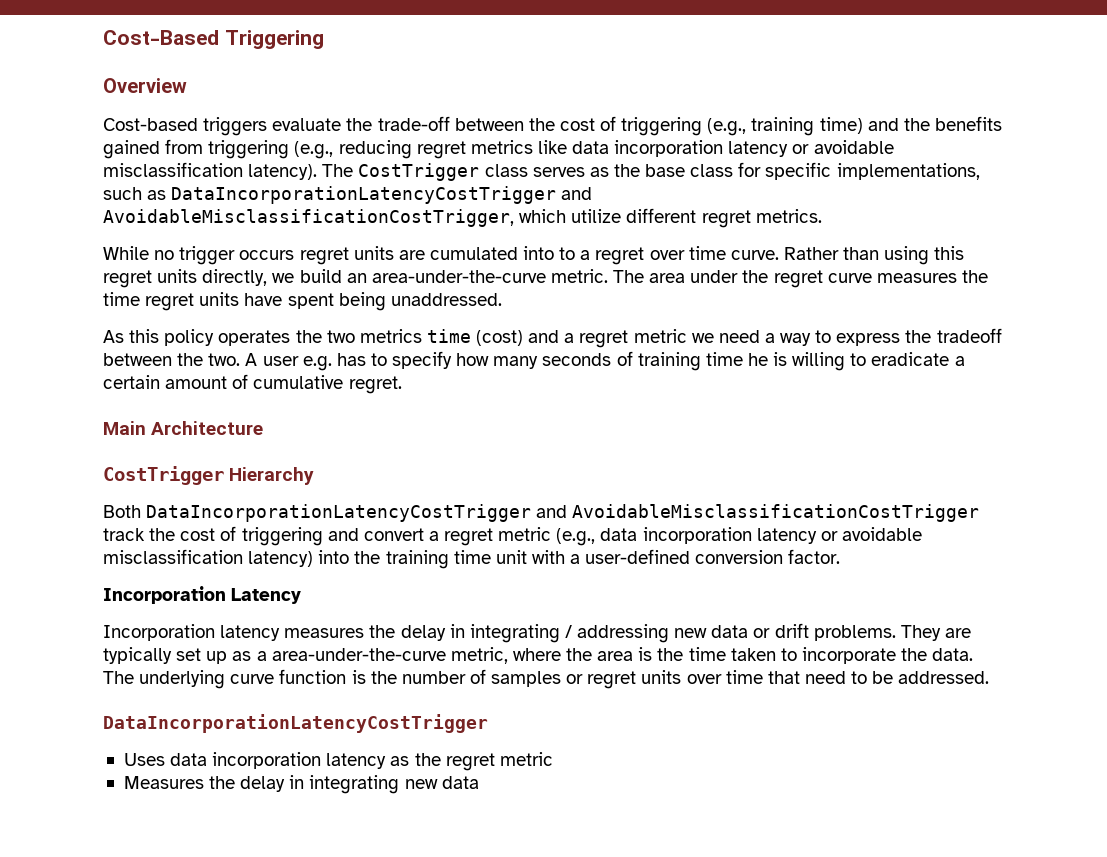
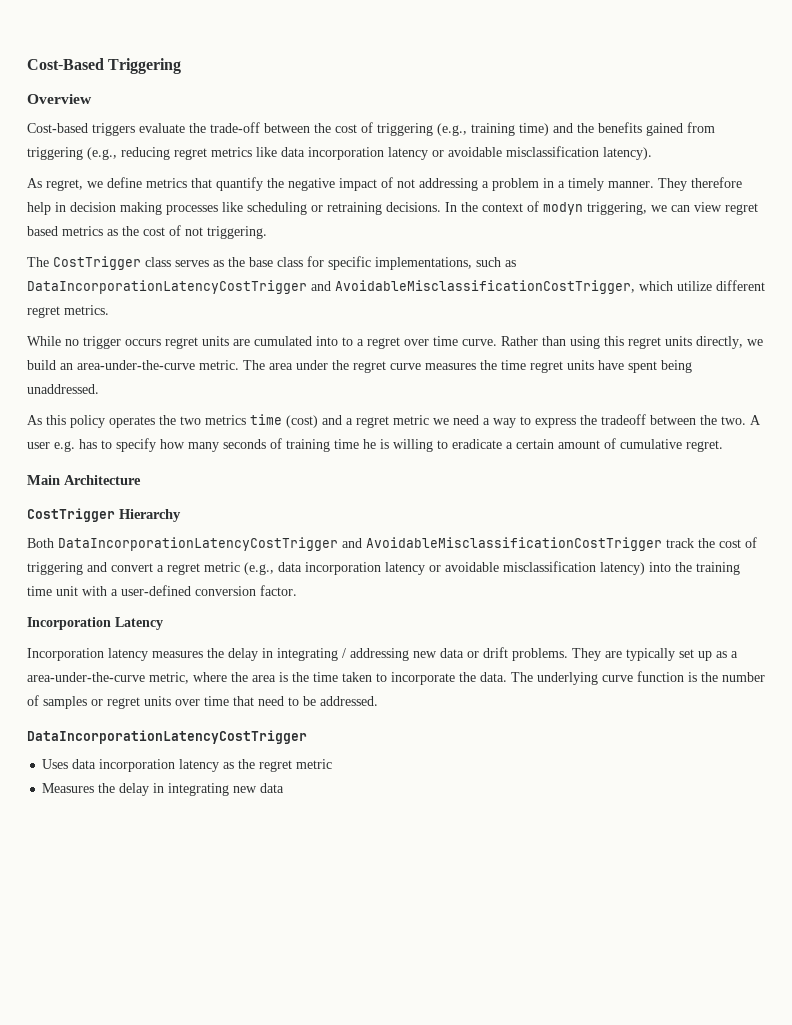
- Cost-based triggers evaluate the trade-off between the cost of triggering (e.g., training time) and the benefits gained from triggering (e.g., reducing regret metrics like data incorporation latency or avoidable misclassification latency). The CostTrigger class serves as the base class for specific implementations, such as DataIncorporationLatencyCostTrigger and AvoidableMisclassificationCostTrigger, which utilize different regret metrics.
+ Cost-based triggers evaluate the trade-off between the cost of triggering (e.g., training time) and the benefits gained from triggering (e.g., reducing regret metrics like data incorporation latency or avoidable misclassification latency).
+ As regret, we define metrics that quantify the negative impact of not addressing a problem in a timely manner. They therefore help in decision making processes like scheduling or retraining decisions. In the context of modyn triggering, we can view regret based metrics as the cost of not triggering.
+ The CostTrigger class serves as the base class for specific implementations, such as DataIncorporationLatencyCostTrigger and AvoidableMisclassificationCostTrigger, which utilize different regret metrics.

